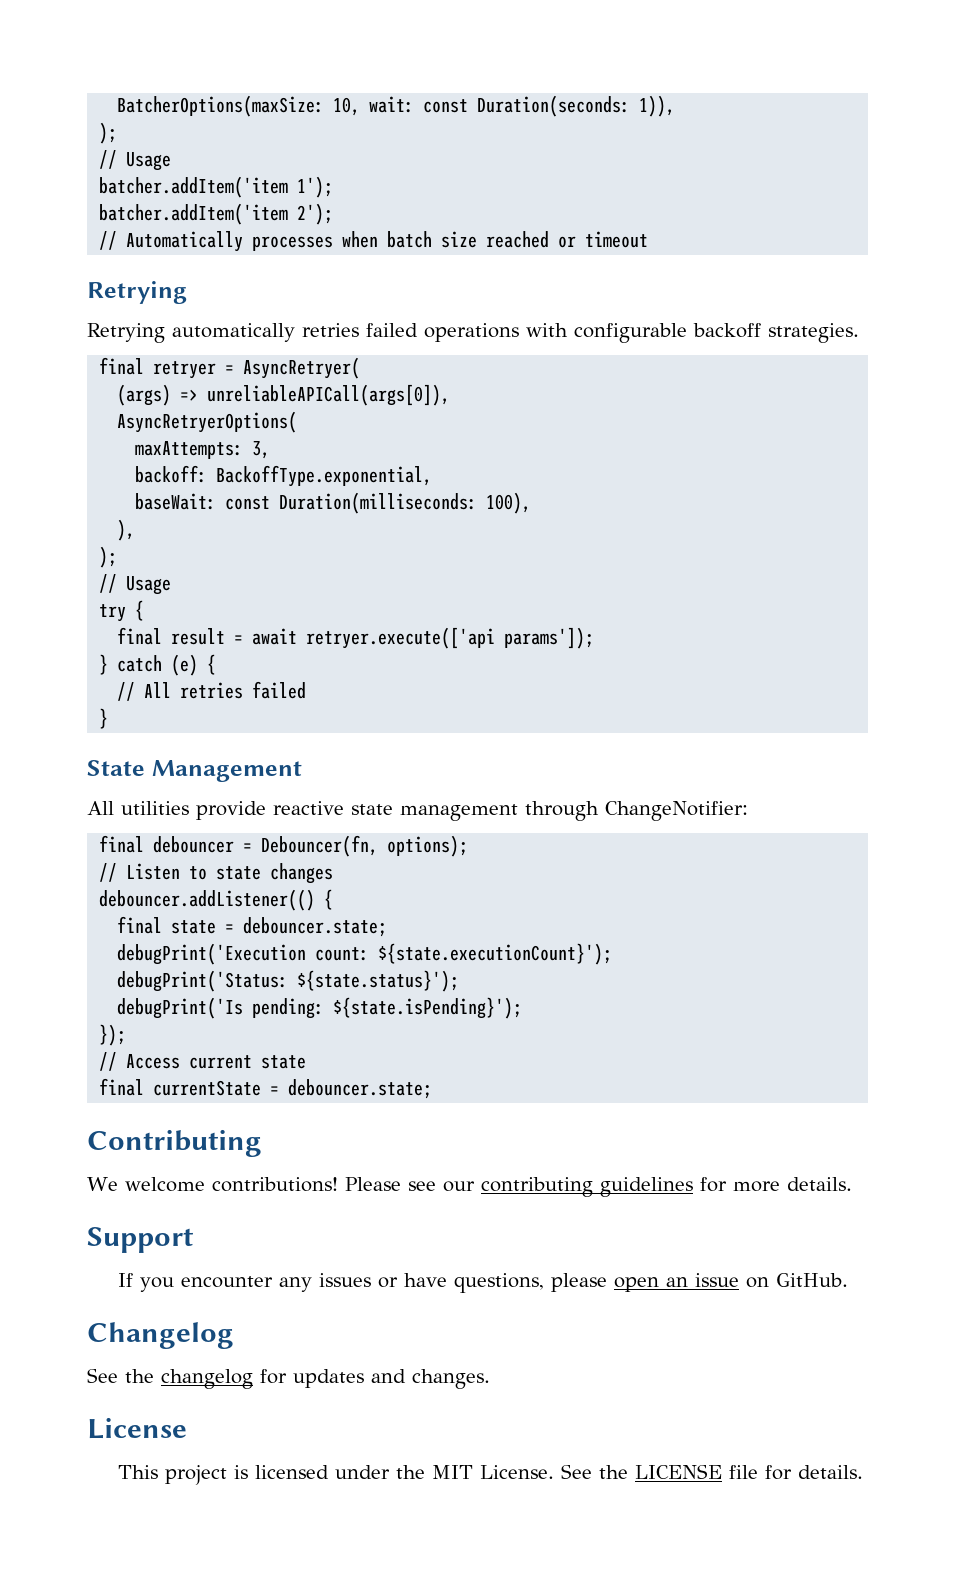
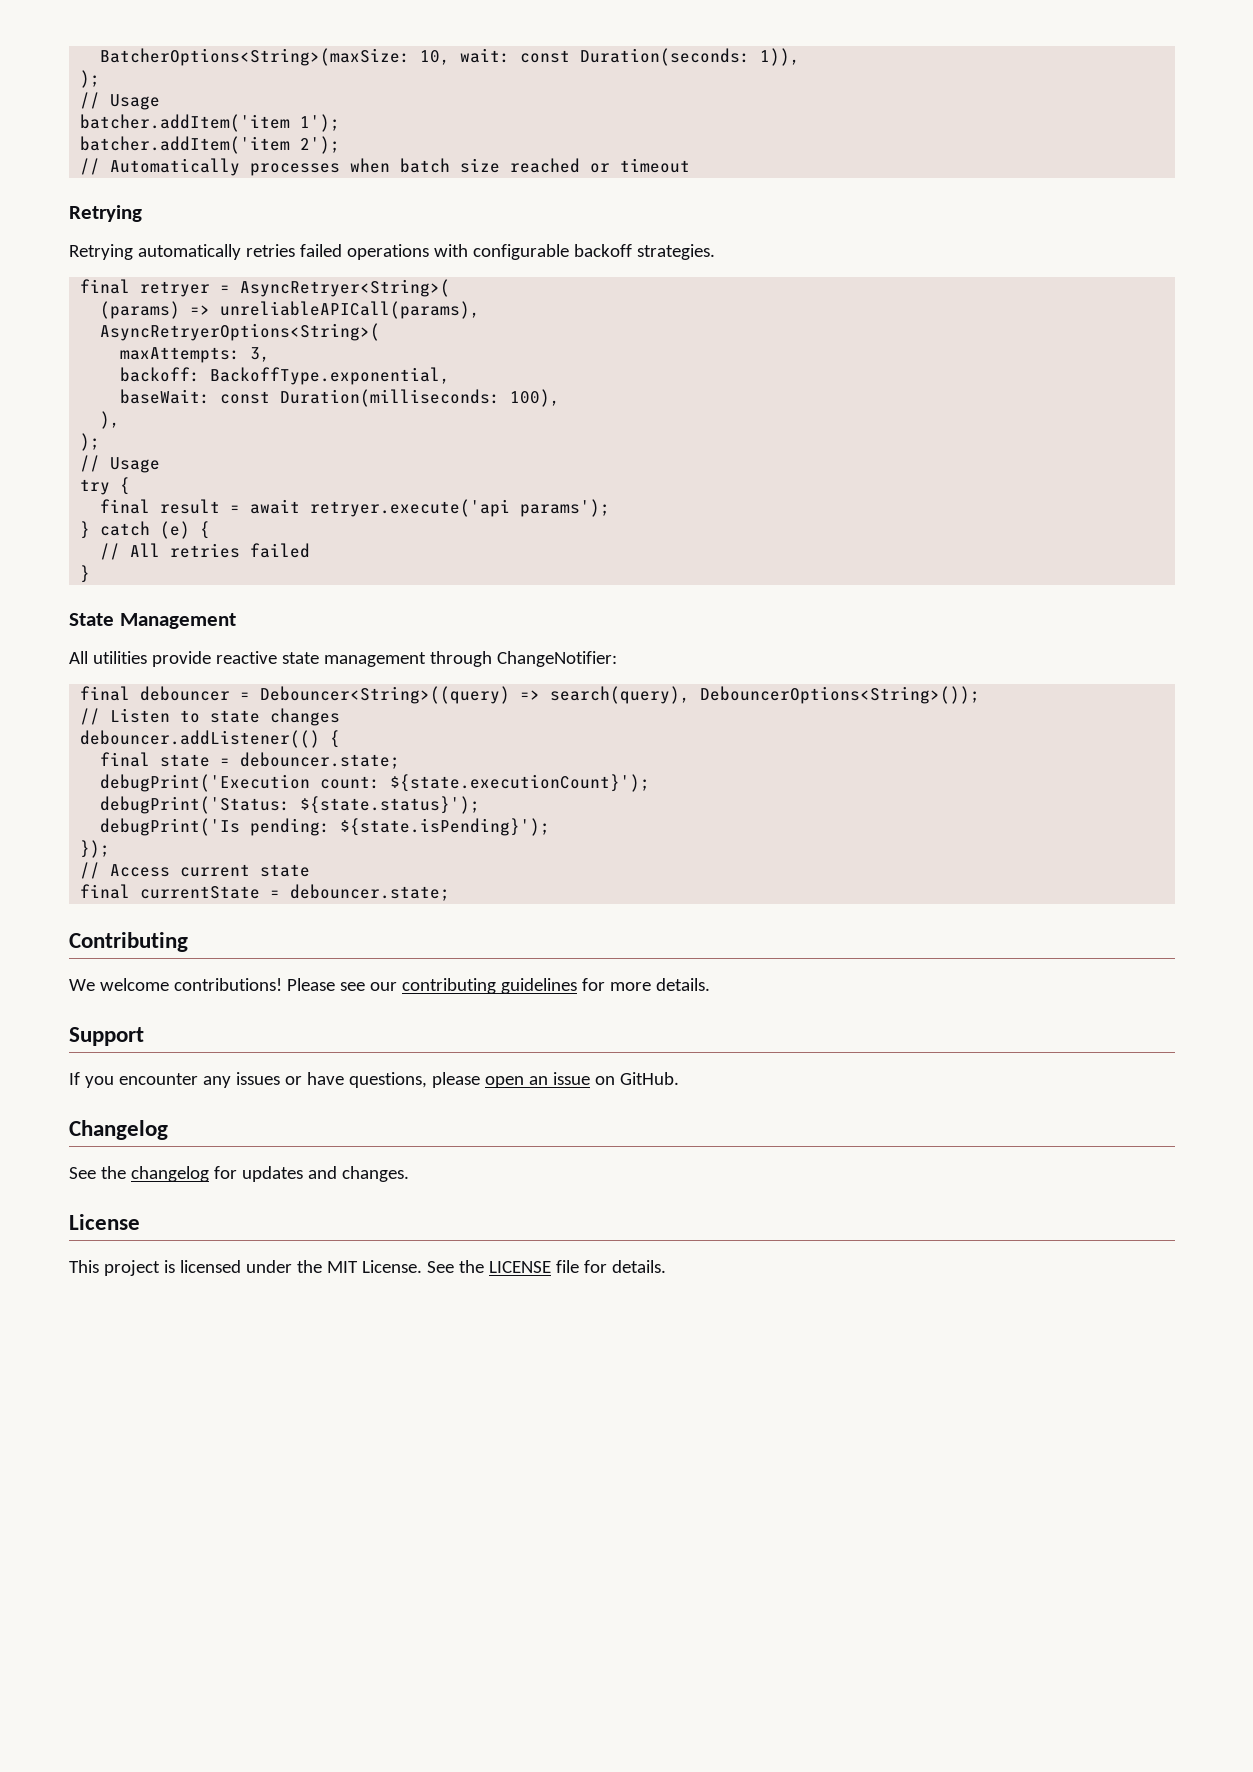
- BatcherOptions(maxSize: 10, wait: const Duration(seconds: 1)),
+ BatcherOptions<String>(maxSize: 10, wait: const Duration(seconds: 1)),
- final retryer = AsyncRetryer(
- (args) => unreliableAPICall(args[0]),
- AsyncRetryerOptions(
+ final retryer = AsyncRetryer<String>(
+ (params) => unreliableAPICall(params),
+ AsyncRetryerOptions<String>(
- final result = await retryer.execute(['api params']);
+ final result = await retryer.execute('api params');
- final debouncer = Debouncer(fn, options);
+ final debouncer = Debouncer<String>((query) => search(query), DebouncerOptions<String>());

